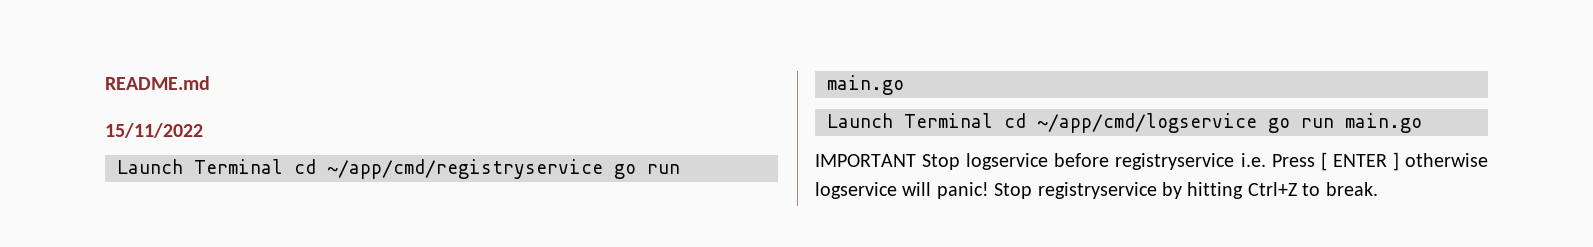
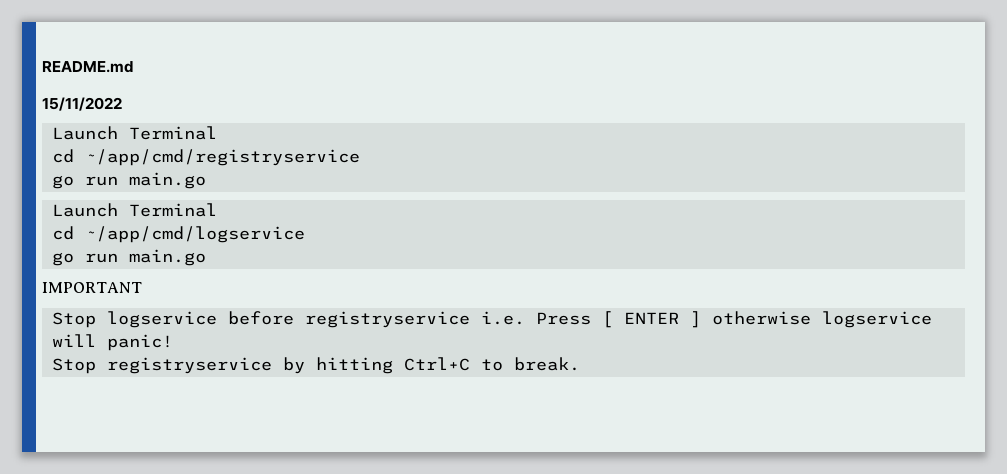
  15/11/2022
- Launch Terminal cd ~/app/cmd/registryservice go run main.go
- Launch Terminal cd ~/app/cmd/logservice go run main.go
+ Launch Terminal
+ cd ~/app/cmd/registryservice
+ go run main.go
+ Launch Terminal
+ cd ~/app/cmd/logservice
+ go run main.go
- IMPORTANT Stop logservice before registryservice i.e. Press [ ENTER ] otherwise logservice will panic! Stop registryservice by hitting Ctrl+Z to break.
+ IMPORTANT
+ Stop logservice before registryservice i.e. Press [ ENTER ] otherwise logservice will panic!
+ Stop registryservice by hitting Ctrl+C to break.

